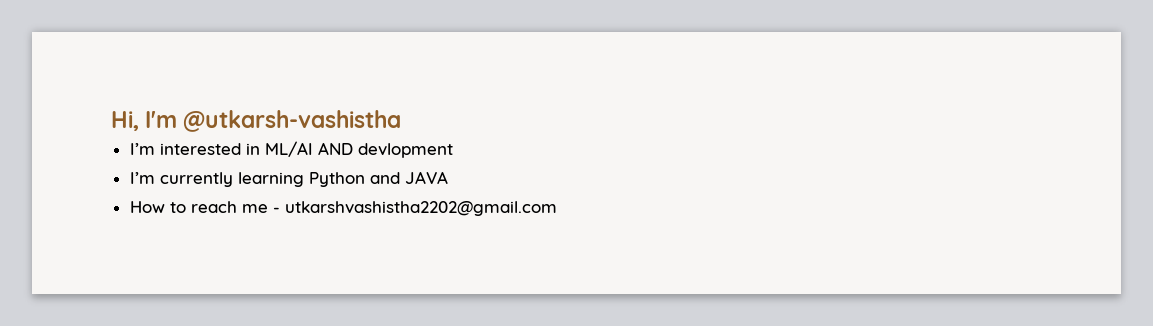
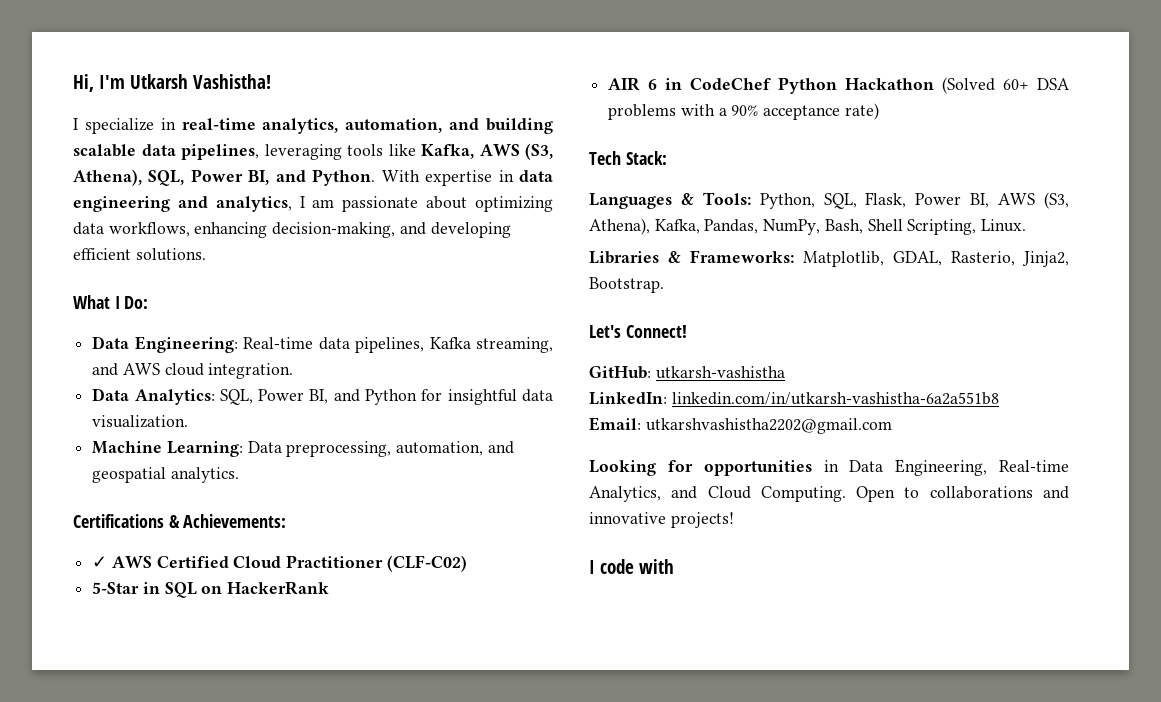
- Hi, I'm @utkarsh-vashistha
- I’m interested in ML/AI AND devlopment
- I’m currently learning Python and JAVA
- How to reach me - utkarshvashistha2202@gmail.com
+ Hi, I'm Utkarsh Vashistha!
+ I specialize in real-time analytics, automation, and building scalable data pipelines, leveraging tools like Kafka, AWS (S3, Athena), SQL, Power BI, and Python. With expertise in data engineering and analytics, I am passionate about optimizing data workflows, enhancing decision-making, and developing efficient solutions.
+ What I Do:
+ Data Engineering: Real-time data pipelines, Kafka streaming, and AWS cloud integration.
+ Data Analytics: SQL, Power BI, and Python for insightful data visualization.
+ Machine Learning: Data preprocessing, automation, and geospatial analytics.
+ Certifications & Achievements:
+ ✓ AWS Certified Cloud Practitioner (CLF-C02)
+ 5-Star in SQL on HackerRank
+ AIR 6 in CodeChef Python Hackathon (Solved 60+ DSA problems with a 90% acceptance rate)
+ Tech Stack:
+ Languages & Tools: Python, SQL, Flask, Power BI, AWS (S3, Athena), Kafka, Pandas, NumPy, Bash, Shell Scripting, Linux.
+ Libraries & Frameworks: Matplotlib, GDAL, Rasterio, Jinja2, Bootstrap.
+ Let's Connect!
+ GitHub: utkarsh-vashistha
+ LinkedIn: linkedin.com/in/utkarsh-vashistha-6a2a551b8
+ Email: utkarshvashistha2202@gmail.com
+ Looking for opportunities in Data Engineering, Real-time Analytics, and Cloud Computing. Open to collaborations and innovative projects!
+ I code with

